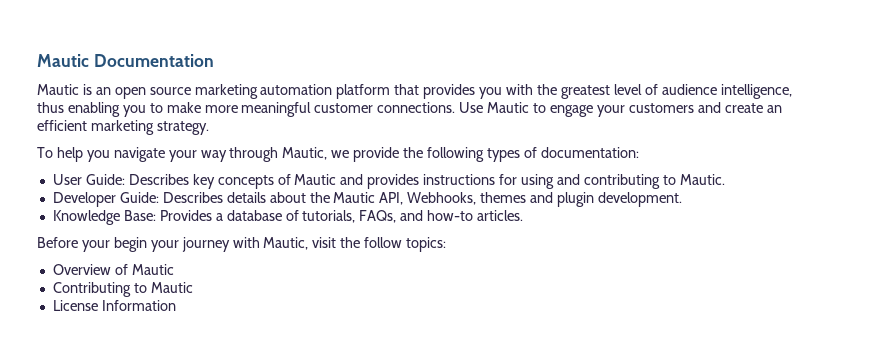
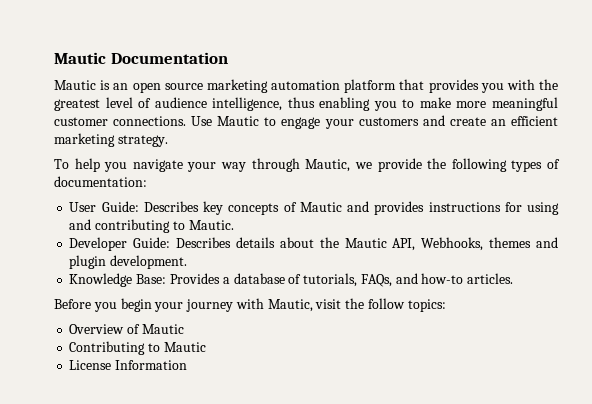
- Before your begin your journey with Mautic, visit the follow topics:
+ Before you begin your journey with Mautic, visit the follow topics:

